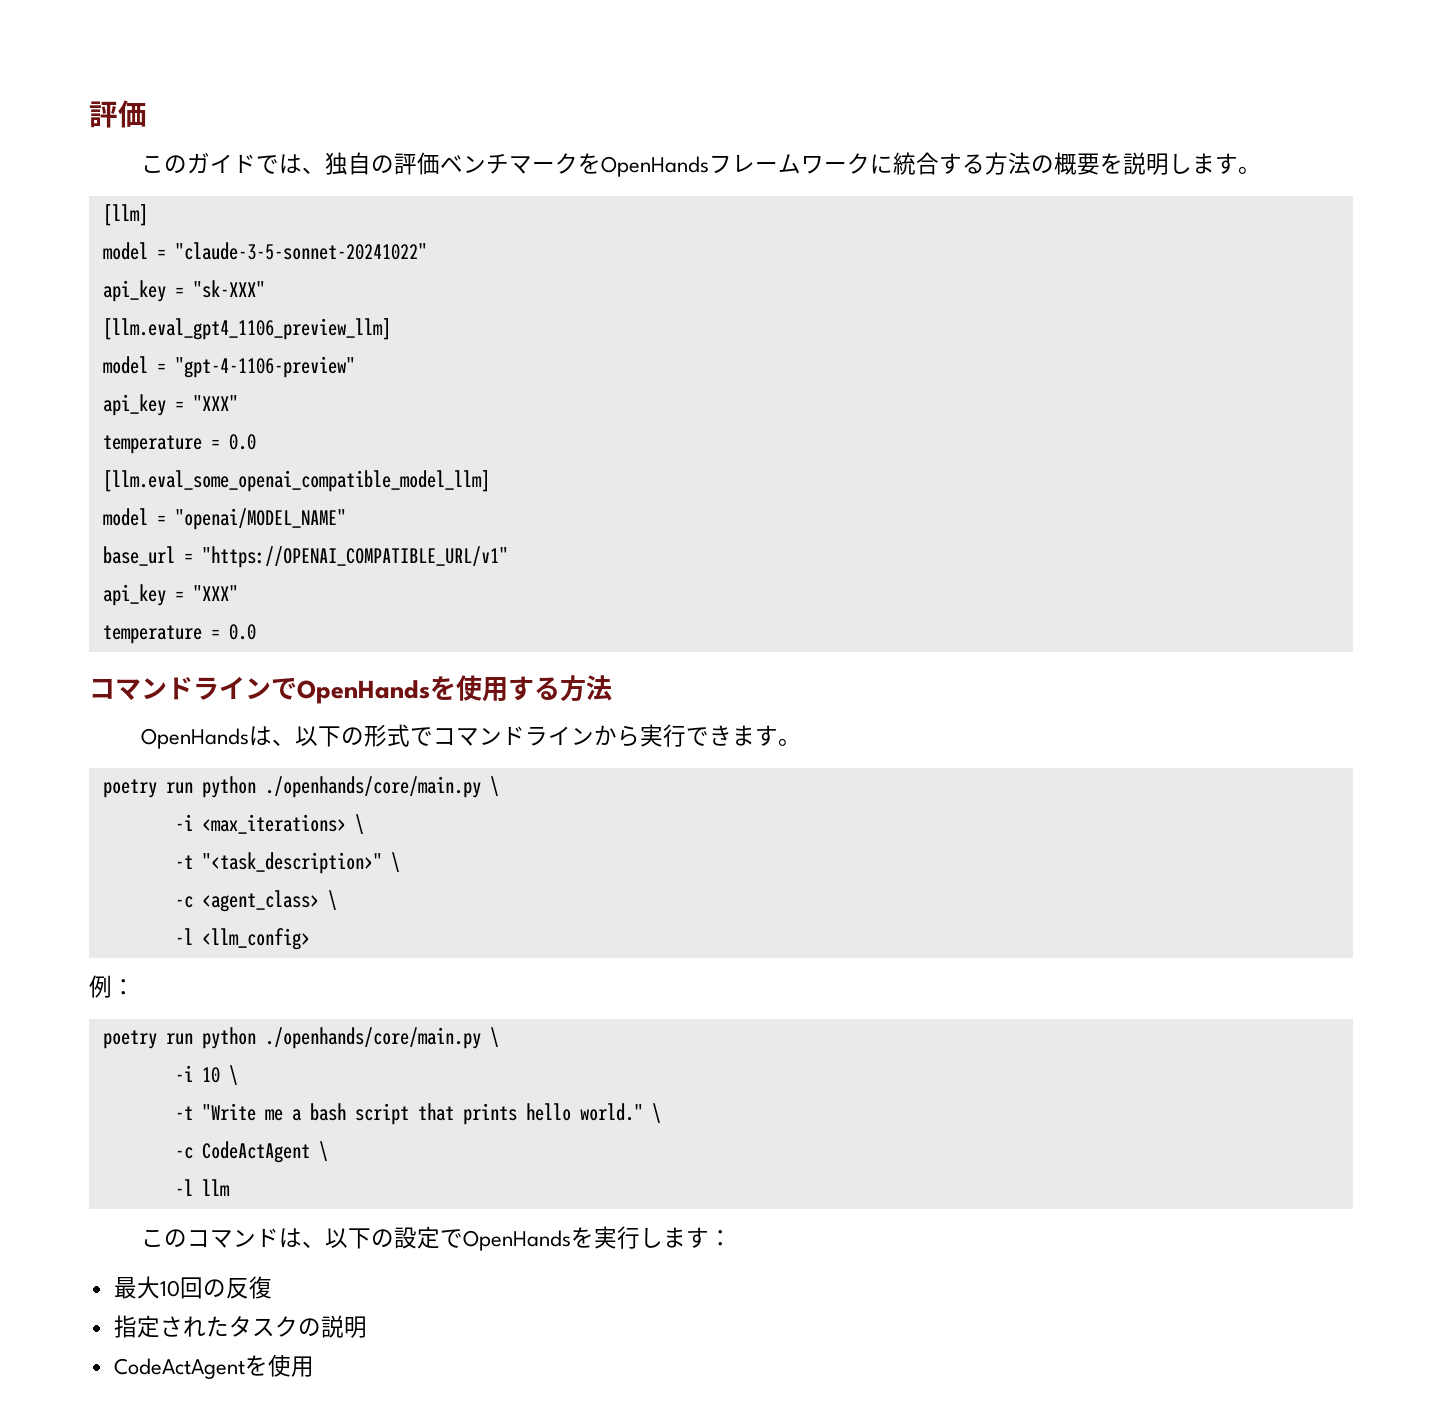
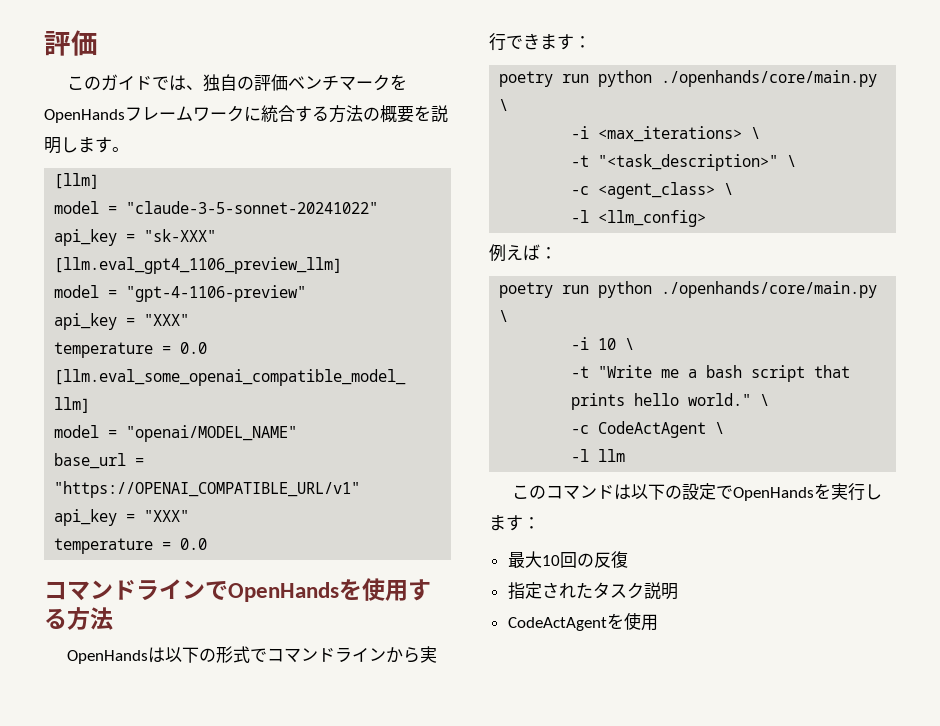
- OpenHandsは、以下の形式でコマンドラインから実行できます。
+ OpenHandsは以下の形式でコマンドラインから実行できます：
- 例：
+ 例えば：
- このコマンドは、以下の設定でOpenHandsを実行します：
+ このコマンドは以下の設定でOpenHandsを実行します：
- 指定されたタスクの説明
+ 指定されたタスク説明

